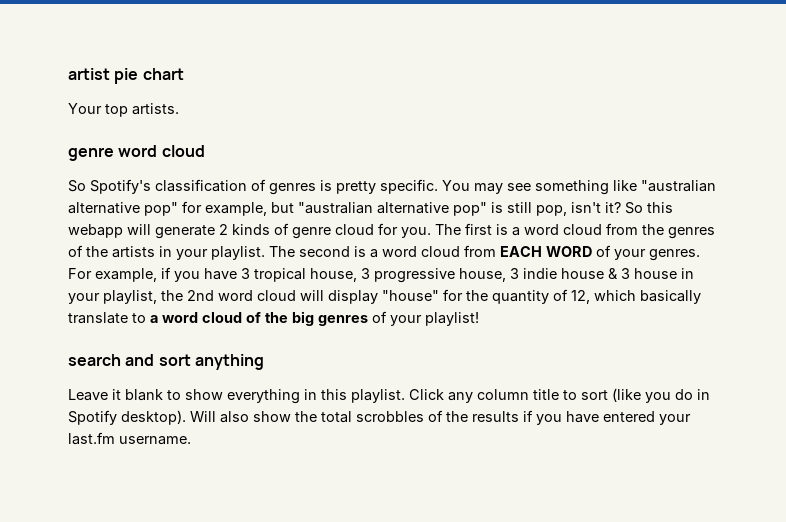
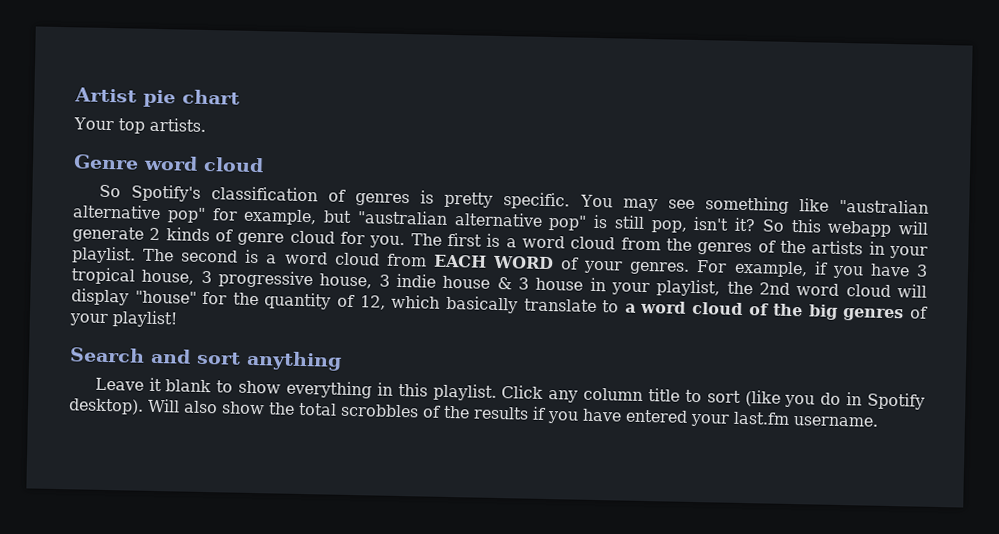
- artist pie chart
+ Artist pie chart
- genre word cloud
+ Genre word cloud
- search and sort anything
+ Search and sort anything

